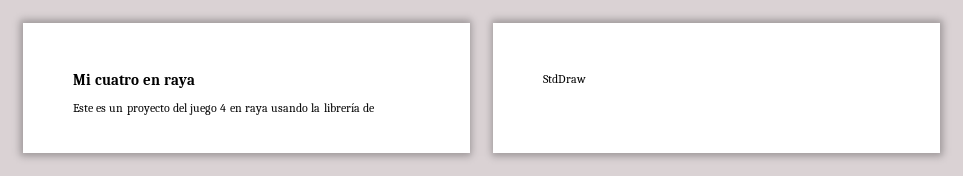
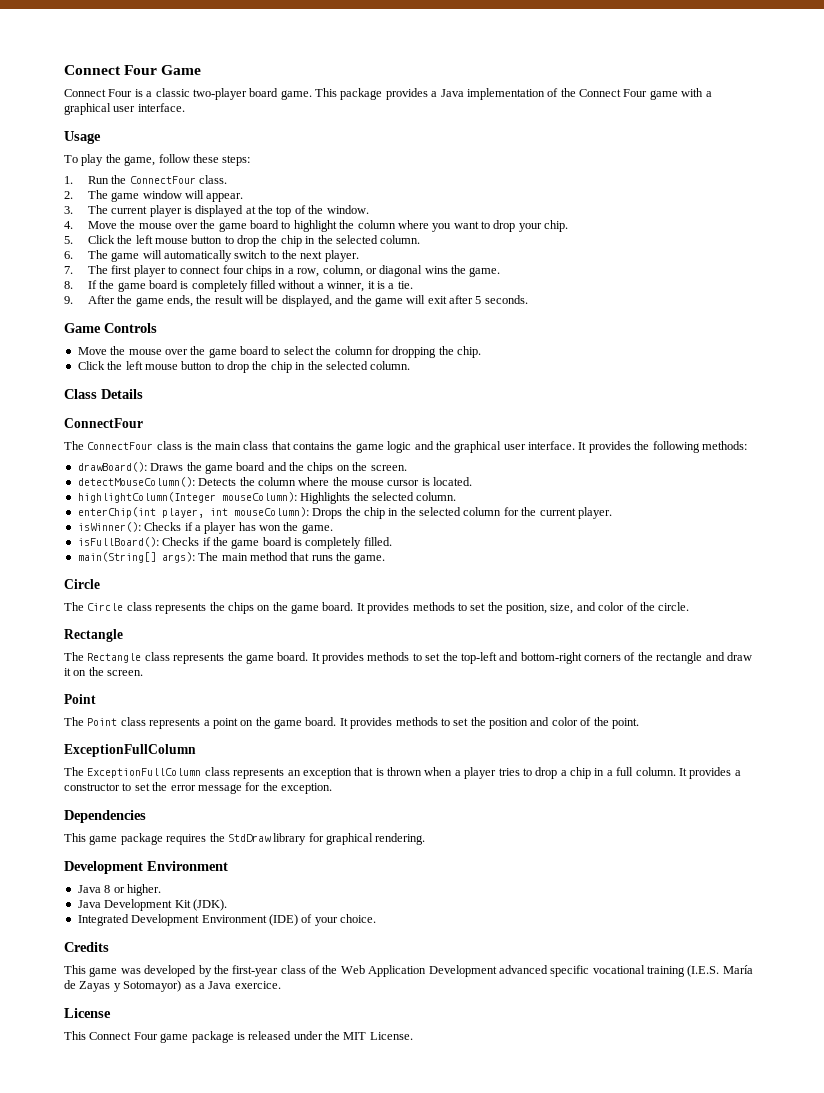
- Mi cuatro en raya
- Este es un proyecto del juego 4 en raya usando la librería de StdDraw
+ Connect Four Game
+ Connect Four is a classic two-player board game. This package provides a Java implementation of the Connect Four game with a graphical user interface.
+ Usage
+ To play the game, follow these steps:
+ 1. Run the ConnectFour class.
+ 2. The game window will appear.
+ 3. The current player is displayed at the top of the window.
+ 4. Move the mouse over the game board to highlight the column where you want to drop your chip.
+ 5. Click the left mouse button to drop the chip in the selected column.
+ 6. The game will automatically switch to the next player.
+ 7. The first player to connect four chips in a row, column, or diagonal wins the game.
+ 8. If the game board is completely filled without a winner, it is a tie.
+ 9. After the game ends, the result will be displayed, and the game will exit after 5 seconds.
+ Game Controls
+ Move the mouse over the game board to select the column for dropping the chip.
+ Click the left mouse button to drop the chip in the selected column.
+ Class Details
+ ConnectFour
+ The ConnectFour class is the main class that contains the game logic and the graphical user interface. It provides the following methods:
+ drawBoard(): Draws the game board and the chips on the screen.
+ detectMouseColumn(): Detects the column where the mouse cursor is located.
+ highlightColumn(Integer mouseColumn): Highlights the selected column.
+ enterChip(int player, int mouseColumn): Drops the chip in the selected column for the current player.
+ isWinner(): Checks if a player has won the game.
+ isFullBoard(): Checks if the game board is completely filled.
+ main(String[] args): The main method that runs the game.
+ Circle
+ The Circle class represents the chips on the game board. It provides methods to set the position, size, and color of the circle.
+ Rectangle
+ The Rectangle class represents the game board. It provides methods to set the top-left and bottom-right corners of the rectangle and draw it on the screen.
+ Point
+ The Point class represents a point on the game board. It provides methods to set the position and color of the point.
+ ExceptionFullColumn
+ The ExceptionFullColumn class represents an exception that is thrown when a player tries to drop a chip in a full column. It provides a constructor to set the error message for the exception.
+ Dependencies
+ This game package requires the StdDraw library for graphical rendering.
+ Development Environment
+ Java 8 or higher.
+ Java Development Kit (JDK).
+ Integrated Development Environment (IDE) of your choice.
+ Credits
+ This game was developed by the first-year class of the Web Application Development advanced specific vocational training (I.E.S. María de Zayas y Sotomayor) as a Java exercice.
+ License
+ This Connect Four game package is released under the MIT License.

